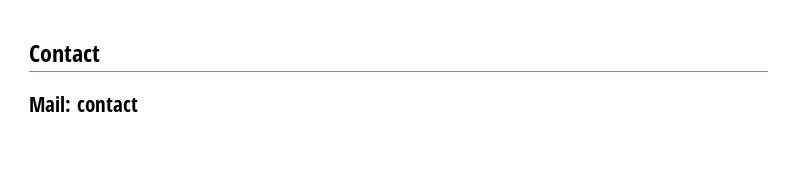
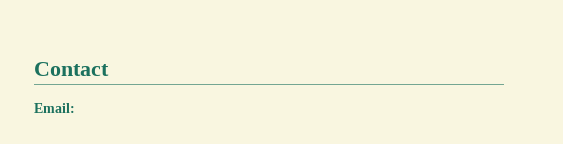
- Mail: contact
+ Email:

